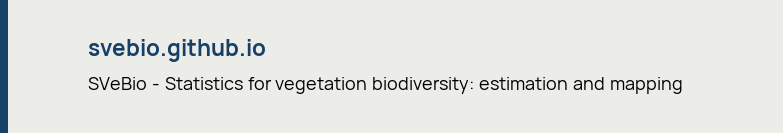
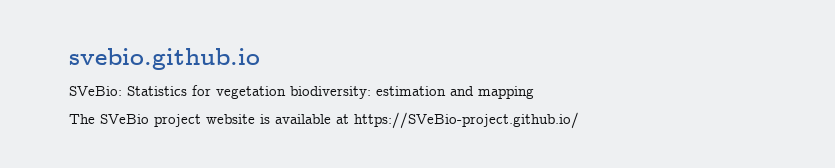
- SVeBio - Statistics for vegetation biodiversity: estimation and mapping
+ SVeBio: Statistics for vegetation biodiversity: estimation and mapping
+ The SVeBio project website is available at https://SVeBio-project.github.io/

